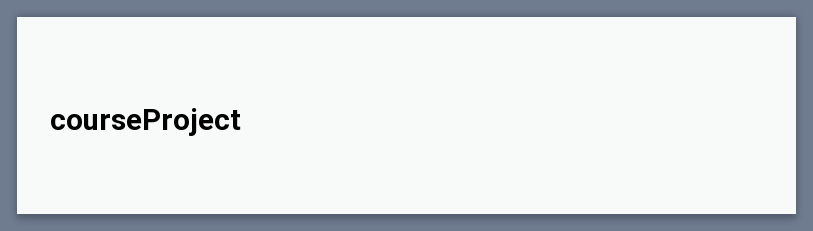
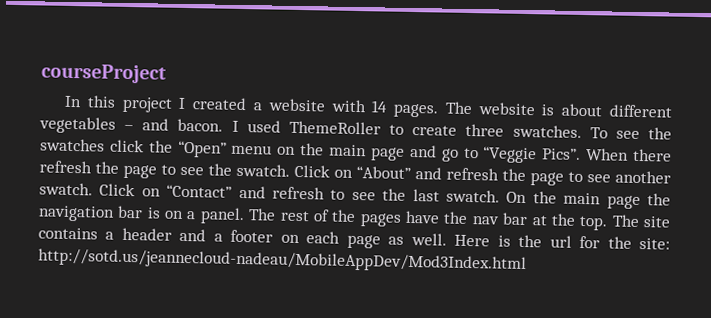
+ In this project I created a website with 14 pages. The website is about different vegetables – and bacon. I used ThemeRoller to create three swatches. To see the swatches click the “Open” menu on the main page and go to “Veggie Pics”. When there refresh the page to see the swatch. Click on “About” and refresh the page to see another swatch. Click on “Contact” and refresh to see the last swatch. On the main page the navigation bar is on a panel. The rest of the pages have the nav bar at the top. The site contains a header and a footer on each page as well. Here is the url for the site: http://sotd.us/jeannecloud-nadeau/MobileAppDev/Mod3Index.html

